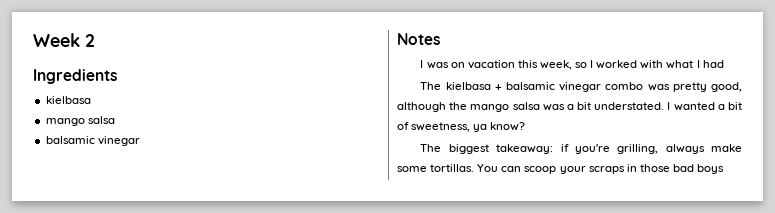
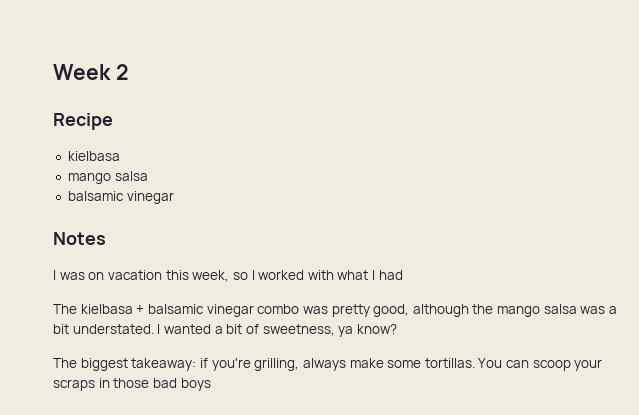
- Ingredients
+ Recipe

